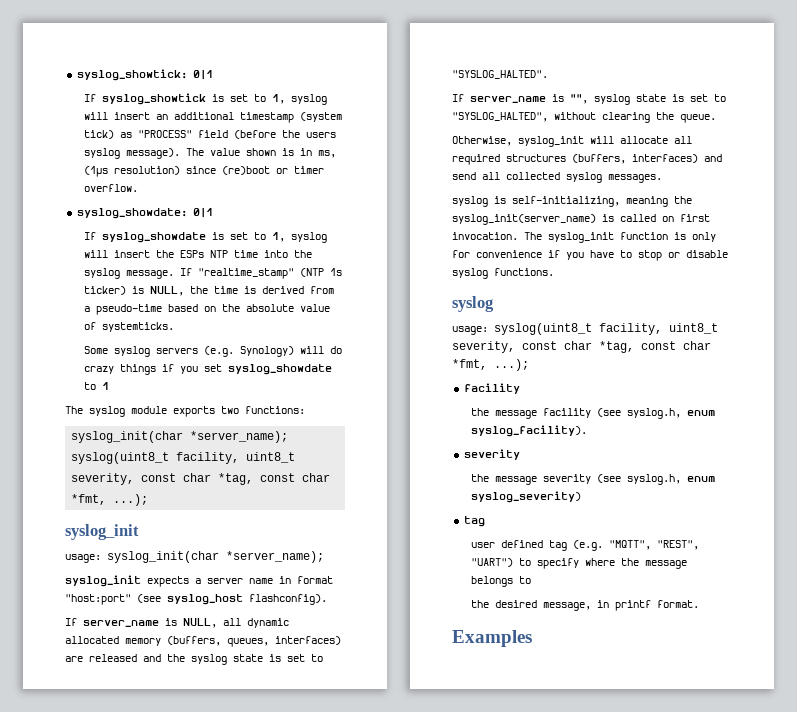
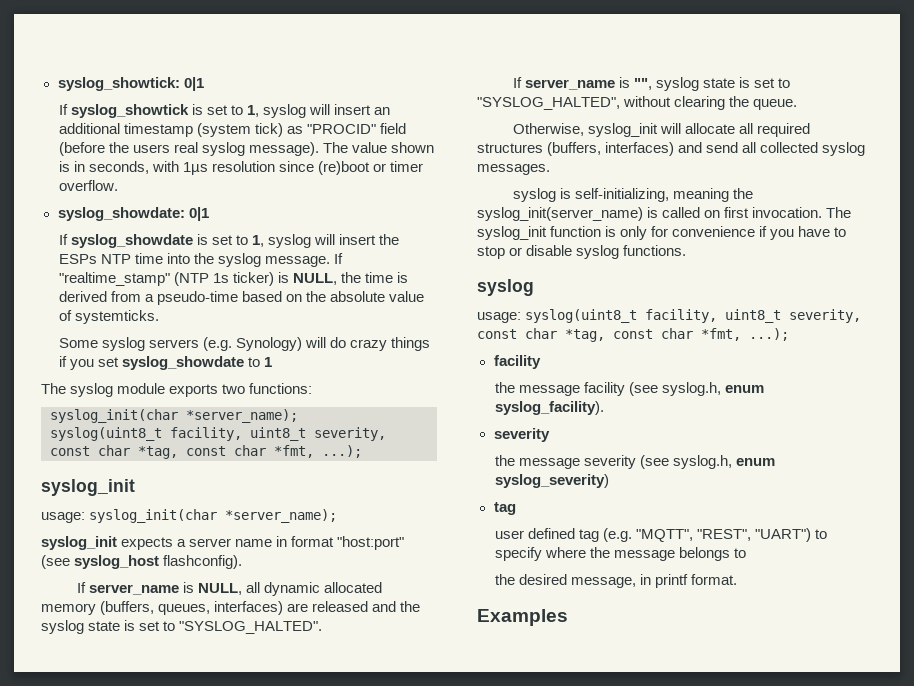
- If syslog_showtick is set to 1, syslog will insert an additional timestamp (system tick) as "PROCESS" field (before the users syslog message).
+ If syslog_showtick is set to 1, syslog will insert an additional timestamp (system tick) as "PROCID" field (before the users real syslog message).
- The value shown is in ms, (1µs resolution) since (re)boot or timer overflow.
+ The value shown is in seconds, with 1µs resolution since (re)boot or timer overflow.

